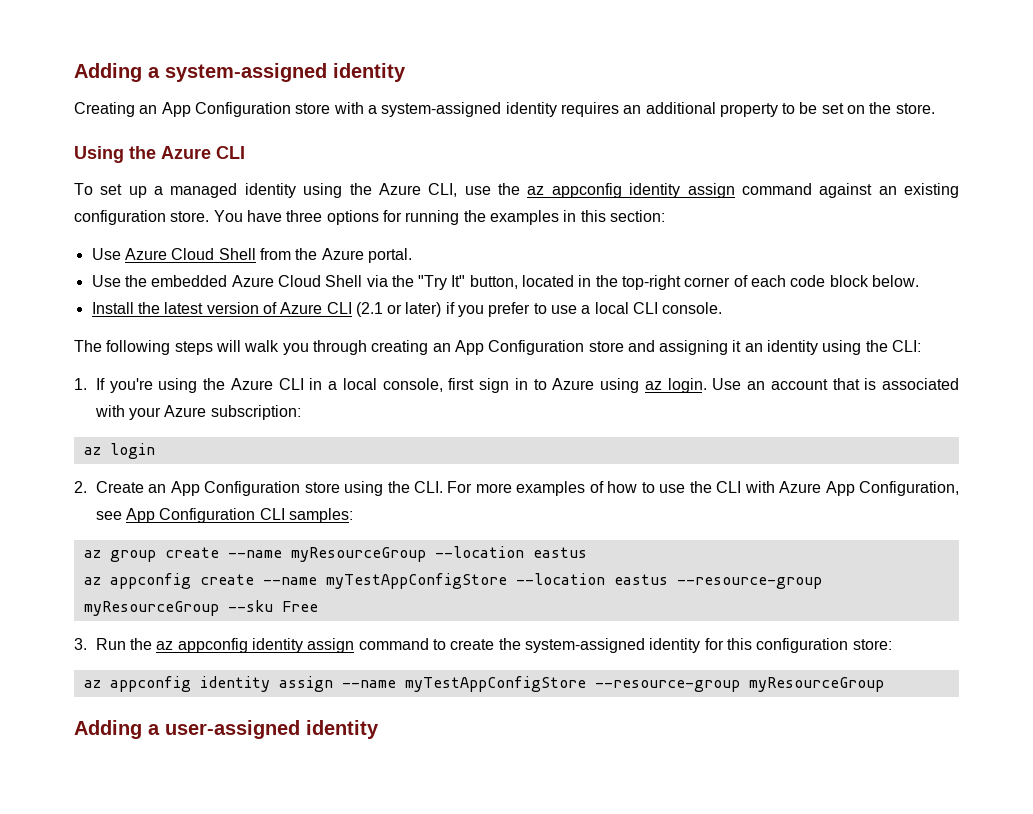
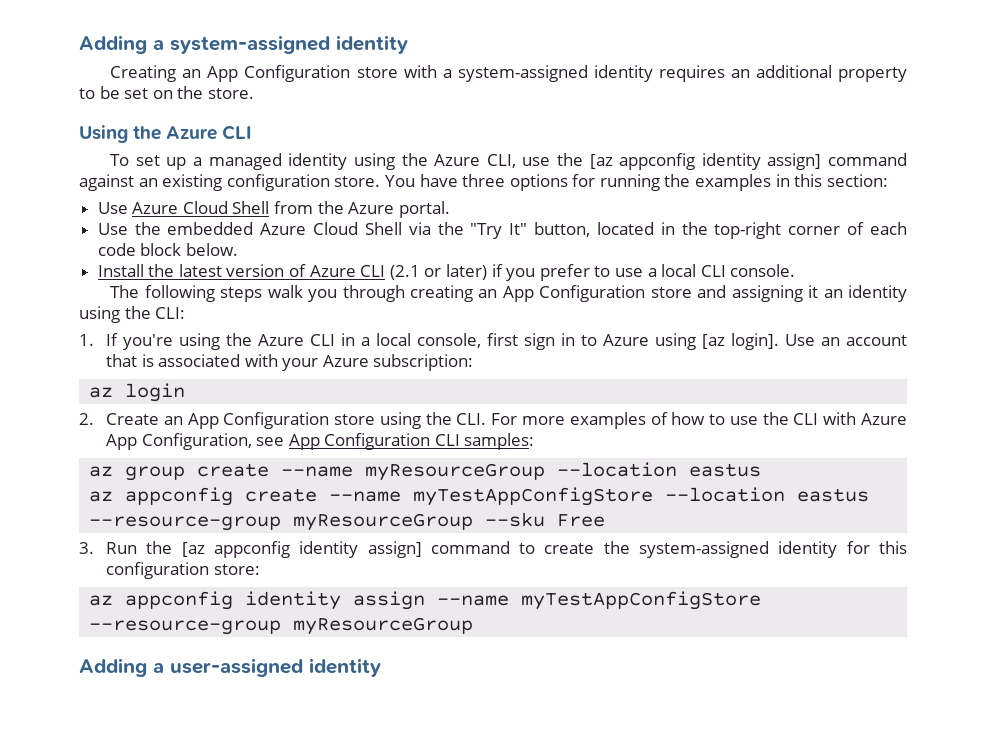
- To set up a managed identity using the Azure CLI, use the az appconfig identity assign command against an existing configuration store.
+ To set up a managed identity using the Azure CLI, use the [az appconfig identity assign] command against an existing configuration store.
- The following steps will walk you through creating an App Configuration store and assigning it an identity using the CLI:
+ The following steps walk you through creating an App Configuration store and assigning it an identity using the CLI:
- 1. If you're using the Azure CLI in a local console, first sign in to Azure using az login.
+ 1. If you're using the Azure CLI in a local console, first sign in to Azure using [az login].
- 3. Run the az appconfig identity assign command to create the system-assigned identity for this configuration store:
+ 3. Run the [az appconfig identity assign] command to create the system-assigned identity for this configuration store:

